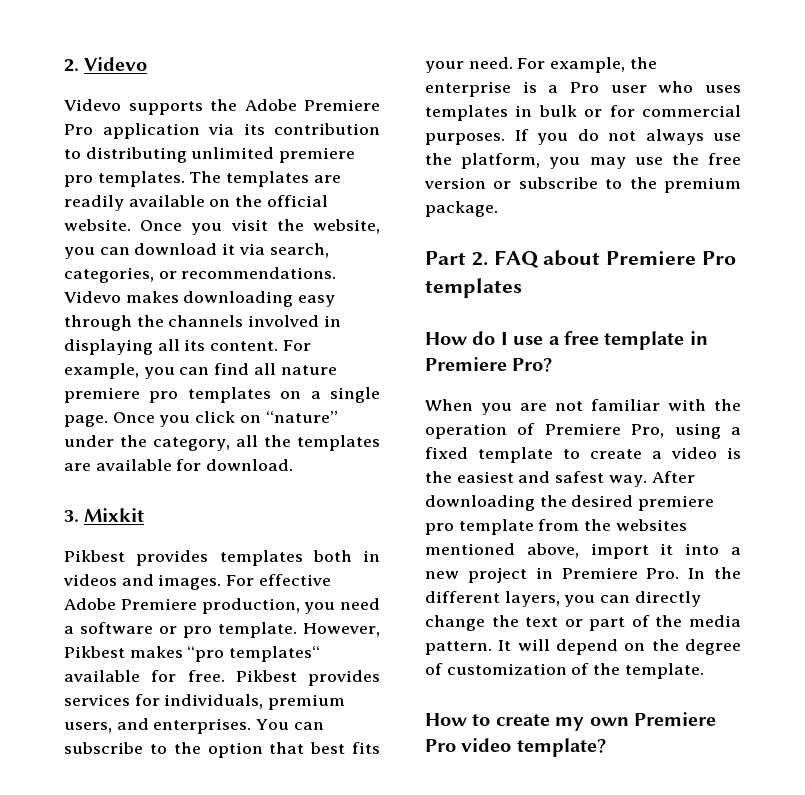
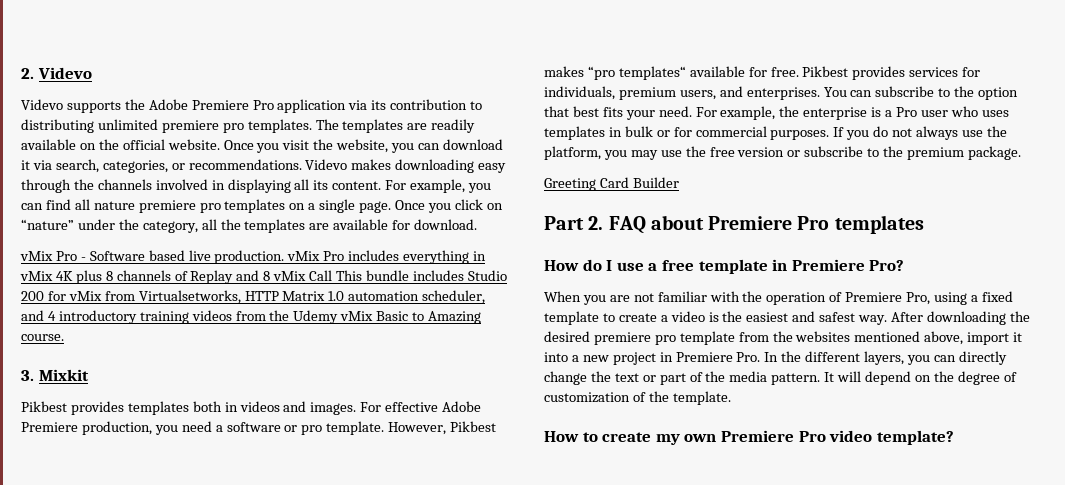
+ vMix Pro - Software based live production. vMix Pro includes everything in vMix 4K plus 8 channels of Replay and 8 vMix Call This bundle includes Studio 200 for vMix from Virtualsetworks, HTTP Matrix 1.0 automation scheduler, and 4 introductory training videos from the Udemy vMix Basic to Amazing course.
+ Greeting Card Builder

